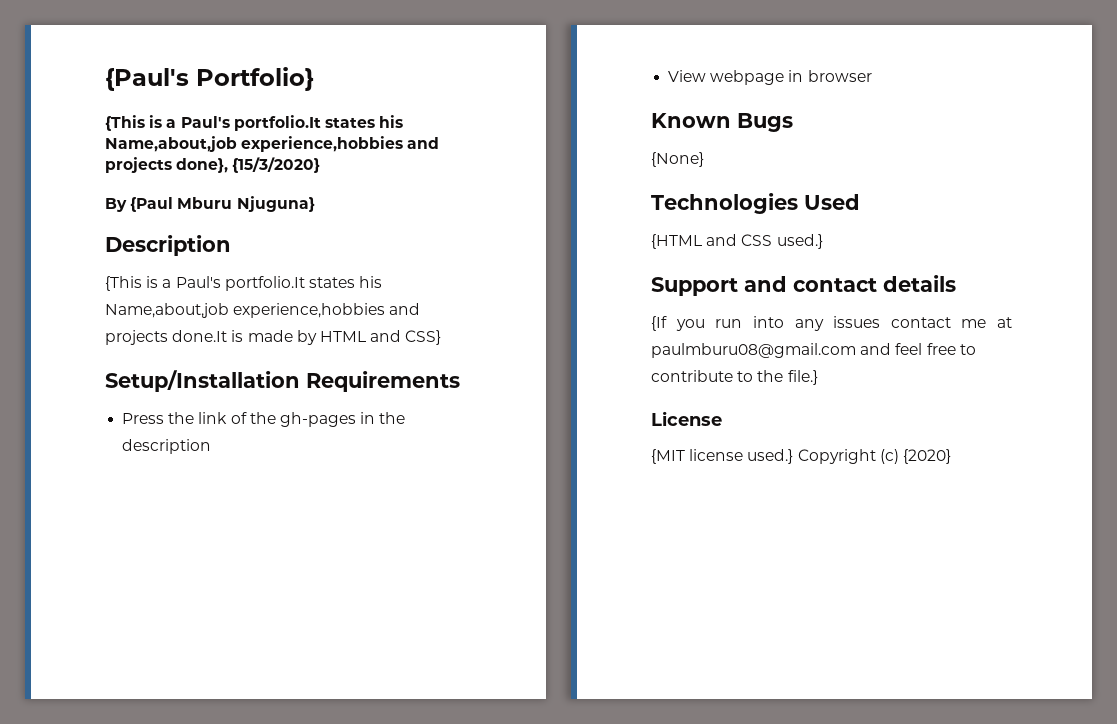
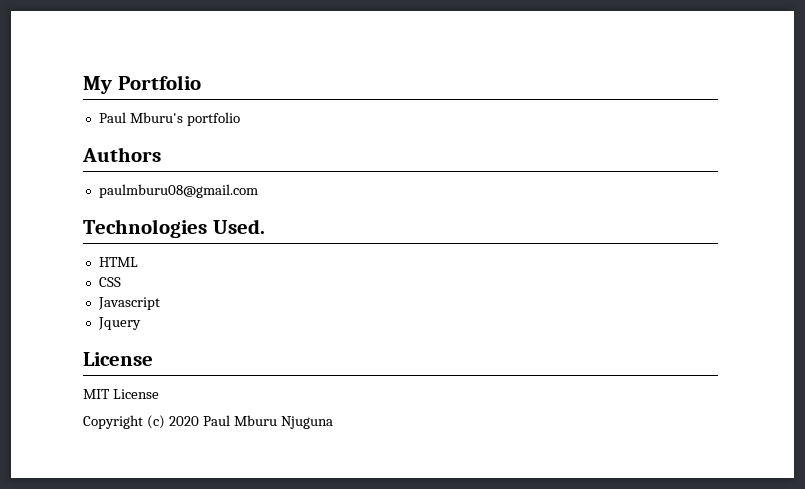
- {Paul's Portfolio}
- {This is a Paul's portfolio.It states his Name,about,job experience,hobbies and projects done}, {15/3/2020}
- By {Paul Mburu Njuguna}
- Description
- {This is a Paul's portfolio.It states his Name,about,job experience,hobbies and projects done.It is made by HTML and CSS}
- Setup/Installation Requirements
- Press the link of the gh-pages in the description
- View webpage in browser
- Known Bugs
- {None}
- Technologies Used
- {HTML and CSS used.}
- Support and contact details
- {If you run into any issues contact me at paulmburu08@gmail.com and feel free to contribute to the file.}
+ My Portfolio
+ Paul Mburu's portfolio
+ Authors
+ paulmburu08@gmail.com
+ Technologies Used.
+ HTML
+ CSS
+ Javascript
+ Jquery
  License
- {MIT license used.} Copyright (c) {2020}
+ MIT License
+ Copyright (c) 2020 Paul Mburu Njuguna

